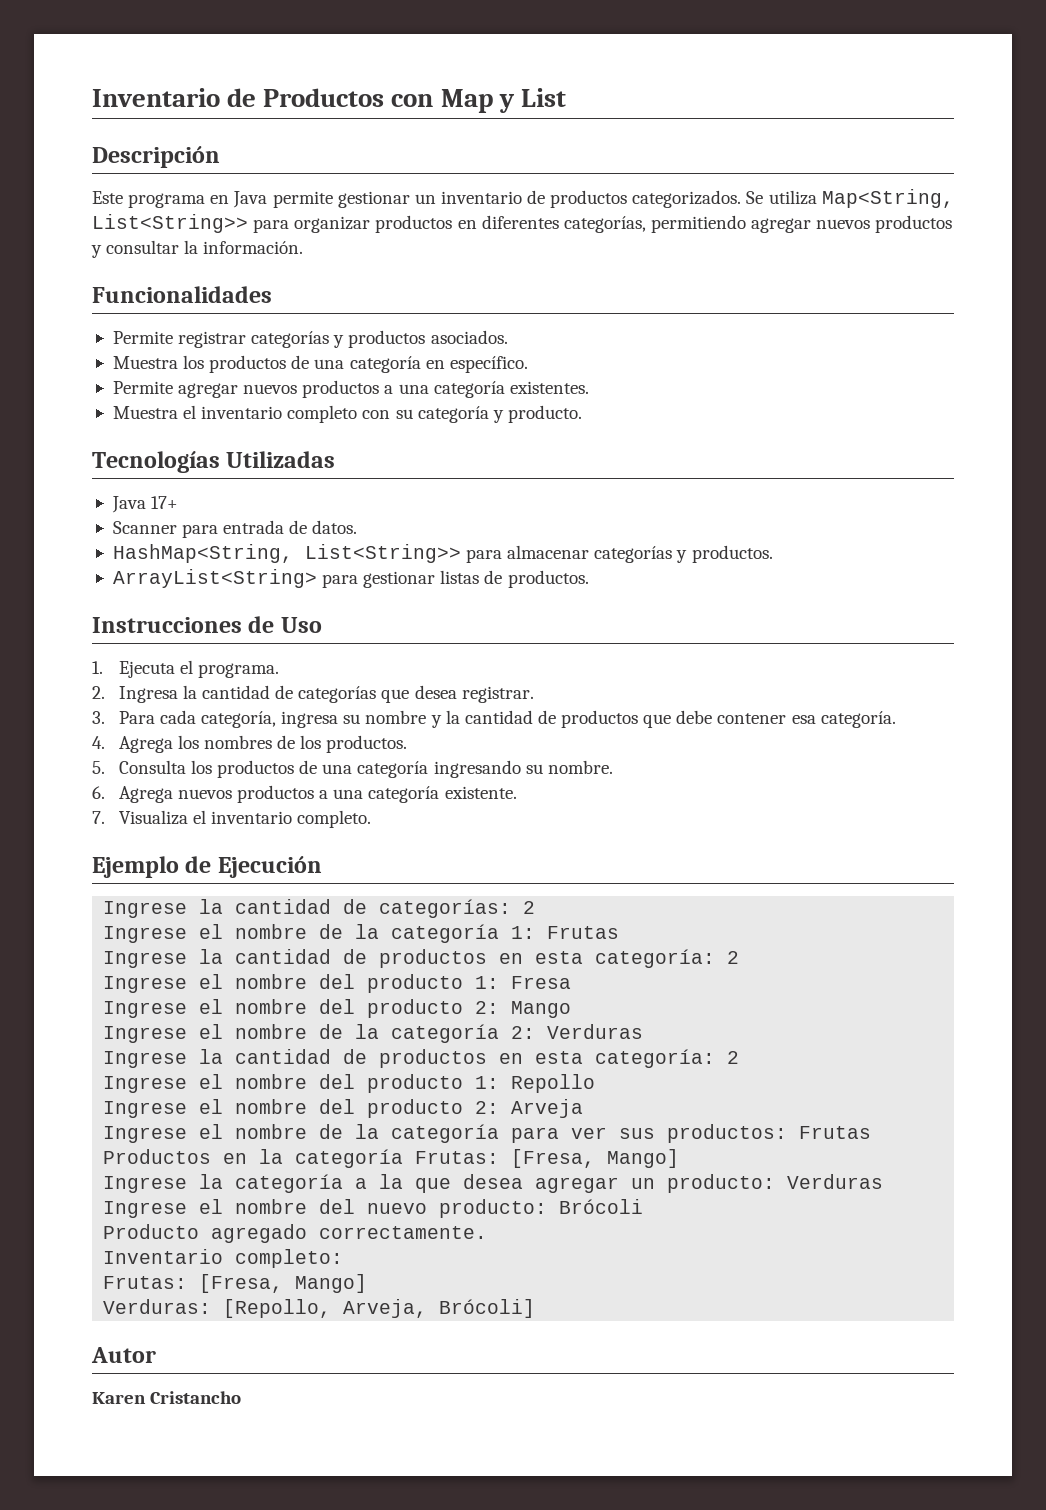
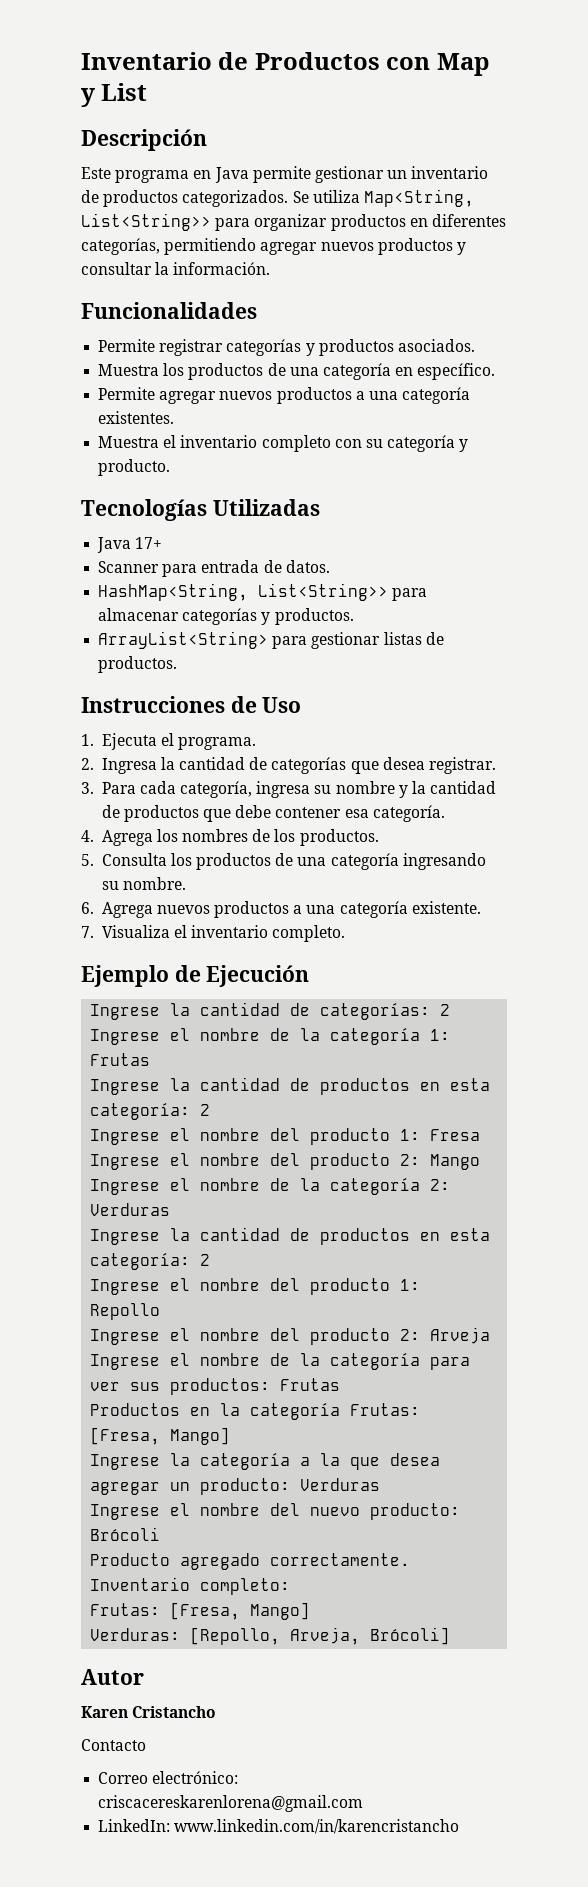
+ Contacto
+ Correo electrónico: criscacereskarenlorena@gmail.com
+ LinkedIn: www.linkedin.com/in/karencristancho

